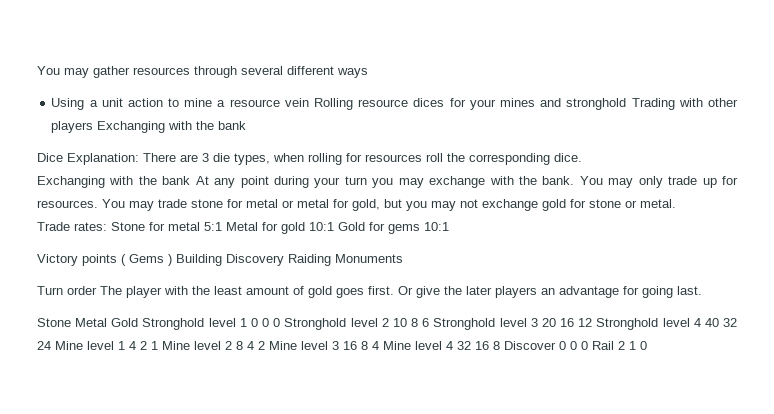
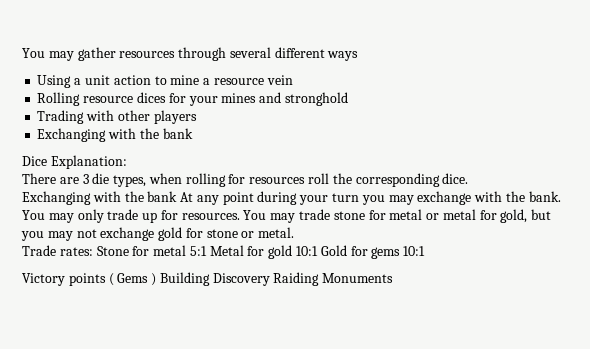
- Using a unit action to mine a resource vein Rolling resource dices for your mines and stronghold Trading with other players Exchanging with the bank
+ Using a unit action to mine a resource vein
+ Rolling resource dices for your mines and stronghold
+ Trading with other players
+ Exchanging with the bank
- Dice Explanation: There are 3 die types, when rolling for resources roll the corresponding dice.
+ Dice Explanation:
+ There are 3 die types, when rolling for resources roll the corresponding dice.
- Turn order The player with the least amount of gold goes first. Or give the later players an advantage for going last.
- Stone Metal Gold Stronghold level 1 0 0 0 Stronghold level 2 10 8 6 Stronghold level 3 20 16 12 Stronghold level 4 40 32 24 Mine level 1 4 2 1 Mine level 2 8 4 2 Mine level 3 16 8 4 Mine level 4 32 16 8 Discover 0 0 0 Rail 2 1 0

